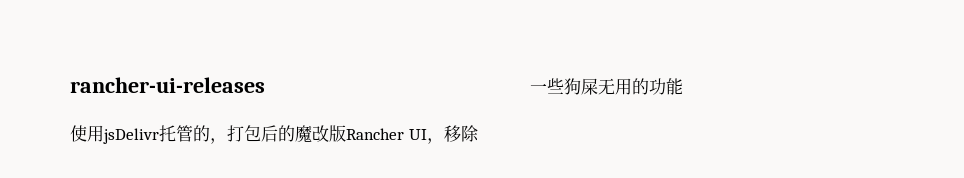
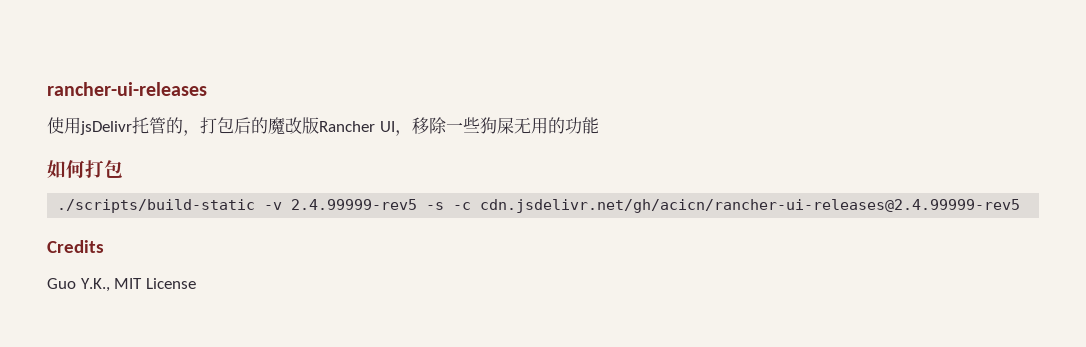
+ 如何打包
+ ./scripts/build-static -v 2.4.99999-rev5 -s -c cdn.jsdelivr.net/gh/acicn/rancher-ui-releases@2.4.99999-rev5
+ Credits
+ Guo Y.K., MIT License

